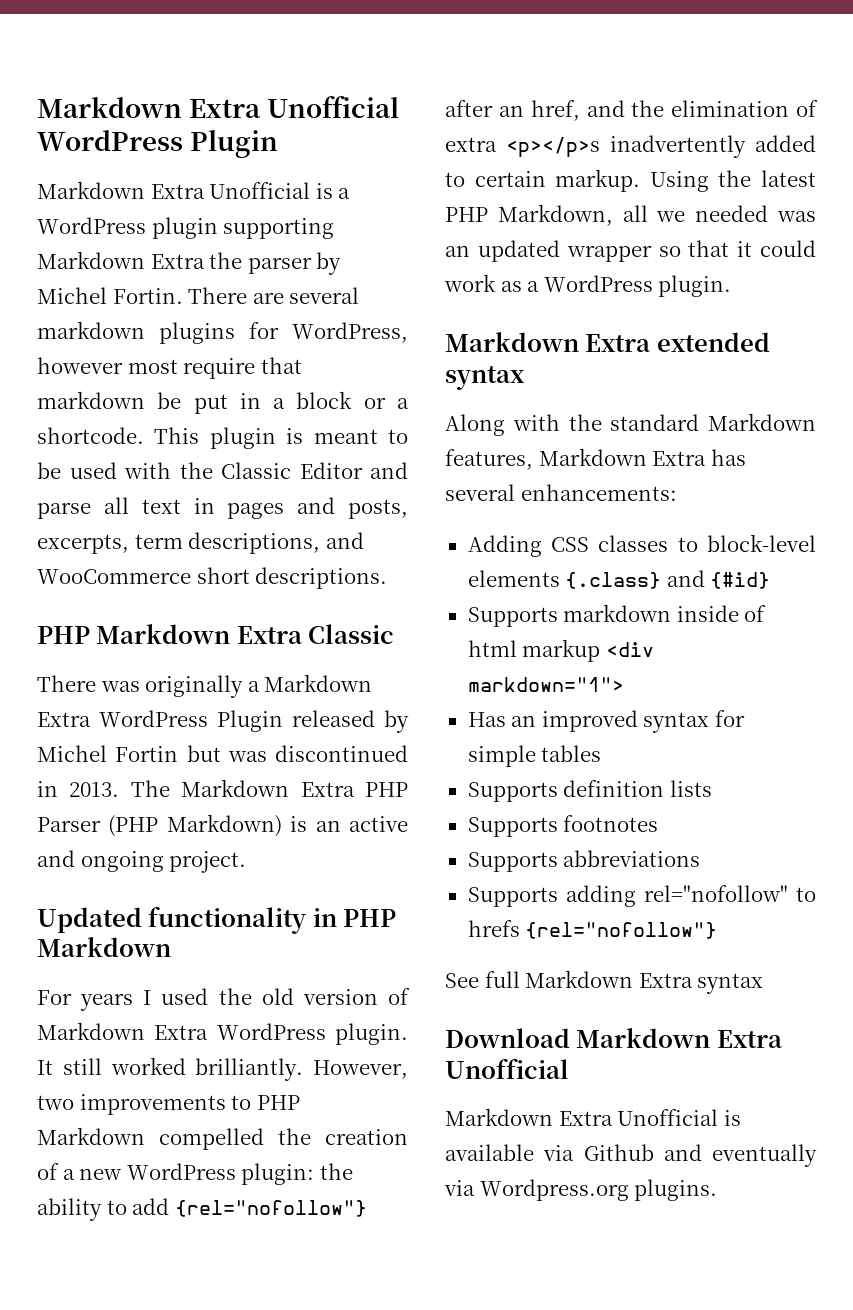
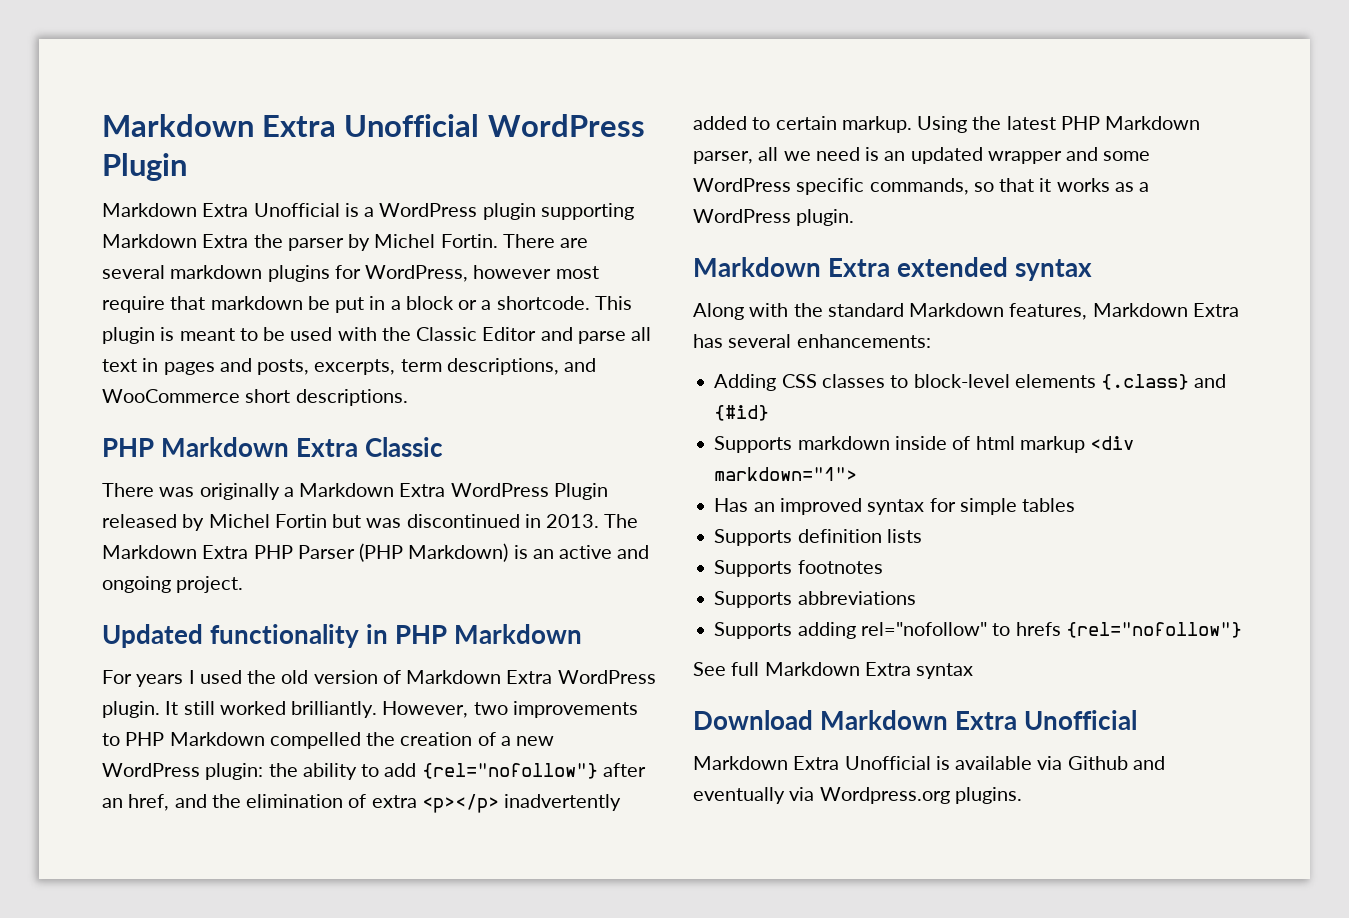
- However, two improvements to PHP Markdown compelled the creation of a new WordPress plugin: the ability to add {rel="nofollow"} after an href, and the elimination of extra <p></p>s inadvertently added to certain markup.
+ However, two improvements to PHP Markdown compelled the creation of a new WordPress plugin: the ability to add {rel="nofollow"} after an href, and the elimination of extra <p></p> inadvertently added to certain markup.
- Using the latest PHP Markdown, all we needed was an updated wrapper so that it could work as a WordPress plugin.
+ Using the latest PHP Markdown parser, all we need is an updated wrapper and some WordPress specific commands, so that it works as a WordPress plugin.

